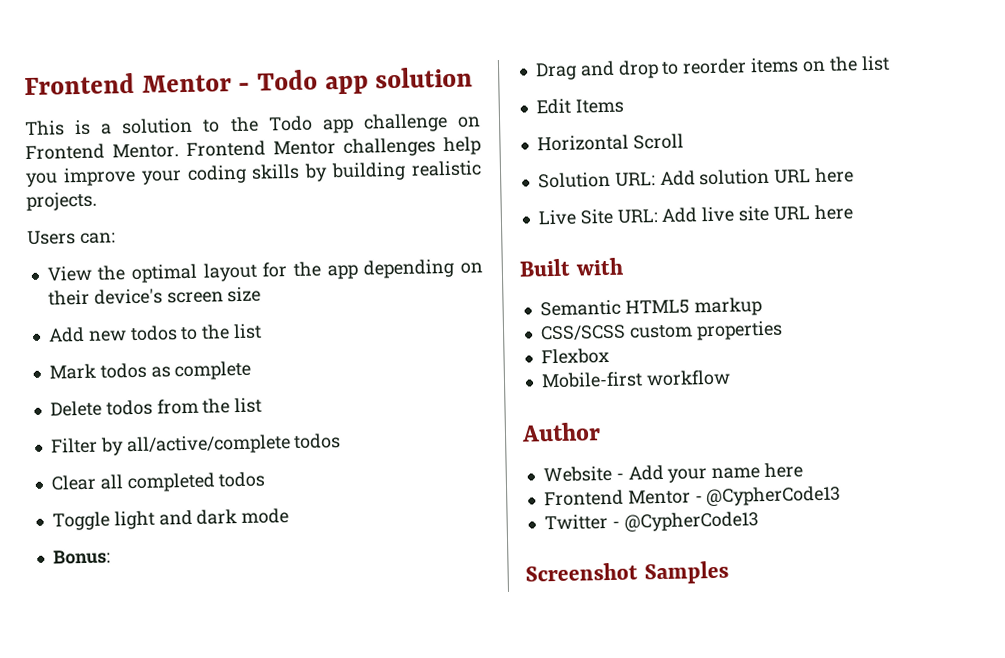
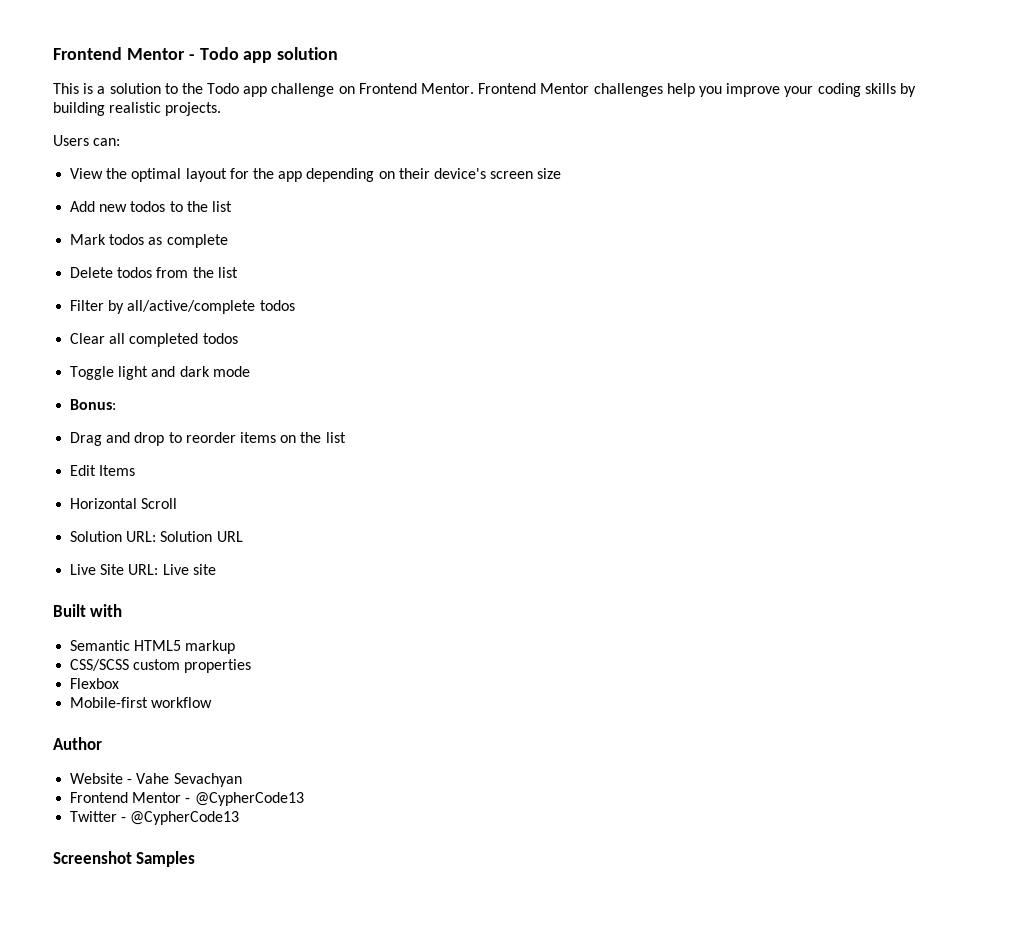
- Solution URL: Add solution URL here
+ Solution URL: Solution URL
- Live Site URL: Add live site URL here
+ Live Site URL: Live site
- Website - Add your name here
+ Website - Vahe Sevachyan

